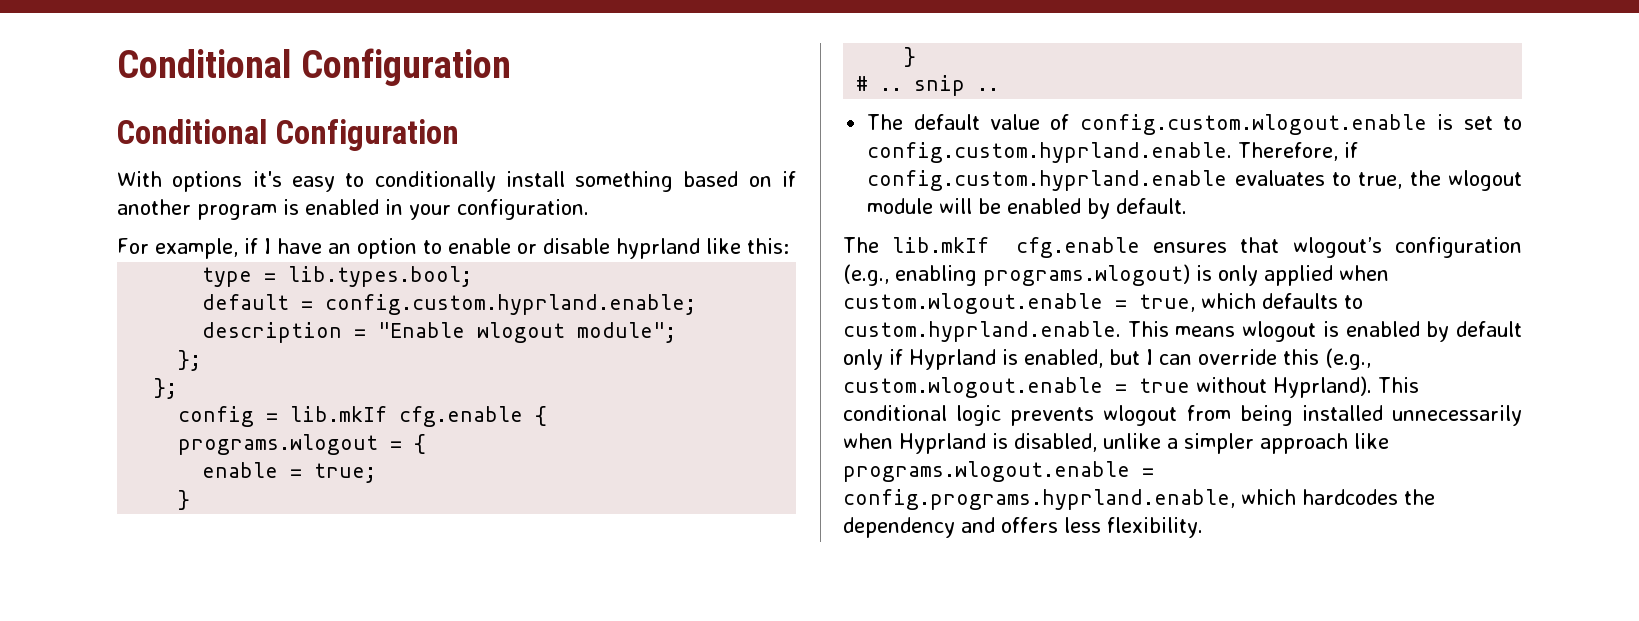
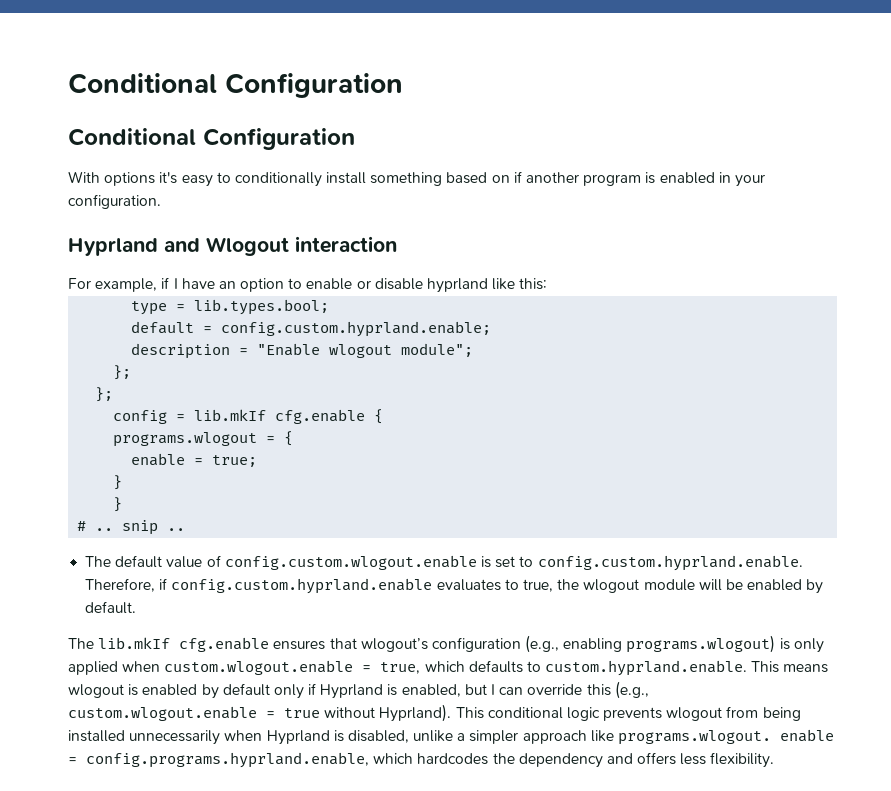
+ Hyprland and Wlogout interaction
- This conditional logic prevents wlogout from being installed unnecessarily when Hyprland is disabled, unlike a simpler approach like programs.wlogout.enable = config.programs.hyprland.enable, which hardcodes the dependency and offers less flexibility.
+ This conditional logic prevents wlogout from being installed unnecessarily when Hyprland is disabled, unlike a simpler approach like programs.wlogout. enable = config.programs.hyprland.enable, which hardcodes the dependency and offers less flexibility.

